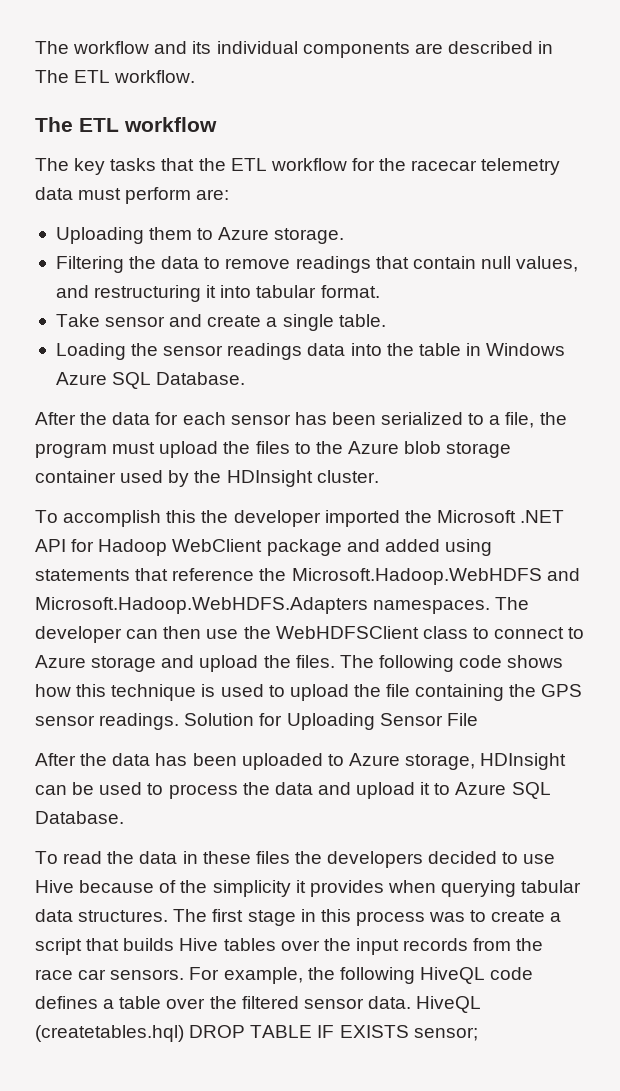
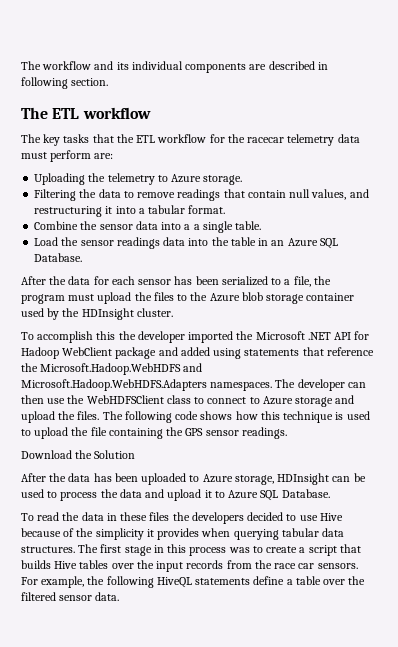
- The workflow and its individual components are described in The ETL workflow.
+ The workflow and its individual components are described in following section.
- Uploading them to Azure storage.
+ Uploading the telemetry to Azure storage.
- Filtering the data to remove readings that contain null values, and restructuring it into tabular format.
+ Filtering the data to remove readings that contain null values, and restructuring it into a tabular format.
- Take sensor and create a single table.
+ Combine the sensor data into a a single table.
- Loading the sensor readings data into the table in Windows Azure SQL Database.
+ Load the sensor readings data into the table in an Azure SQL Database.
- The following code shows how this technique is used to upload the file containing the GPS sensor readings. Solution for Uploading Sensor File
+ The following code shows how this technique is used to upload the file containing the GPS sensor readings.
+ Download the Solution
- For example, the following HiveQL code defines a table over the filtered sensor data. HiveQL (createtables.hql) DROP TABLE IF EXISTS sensor;
+ For example, the following HiveQL statements define a table over the filtered sensor data.

